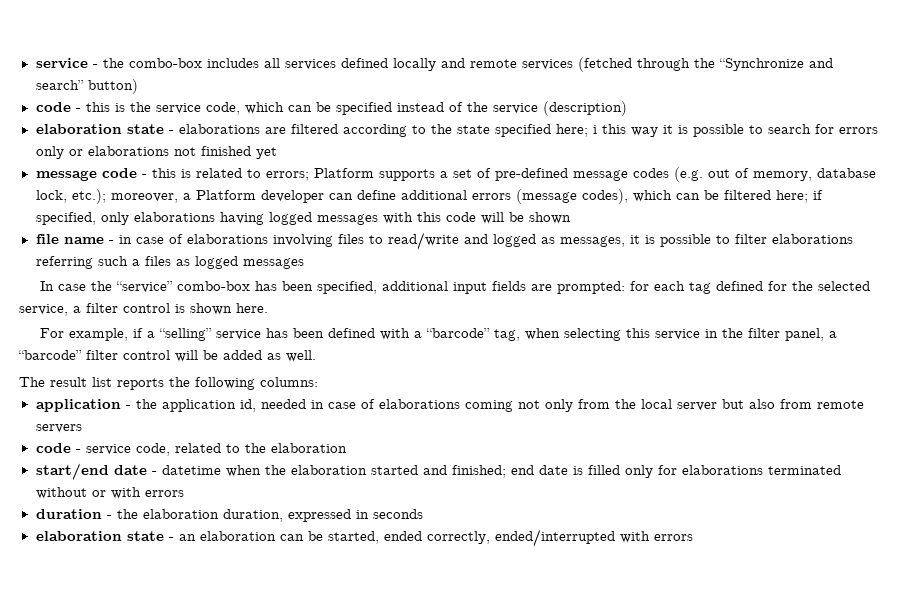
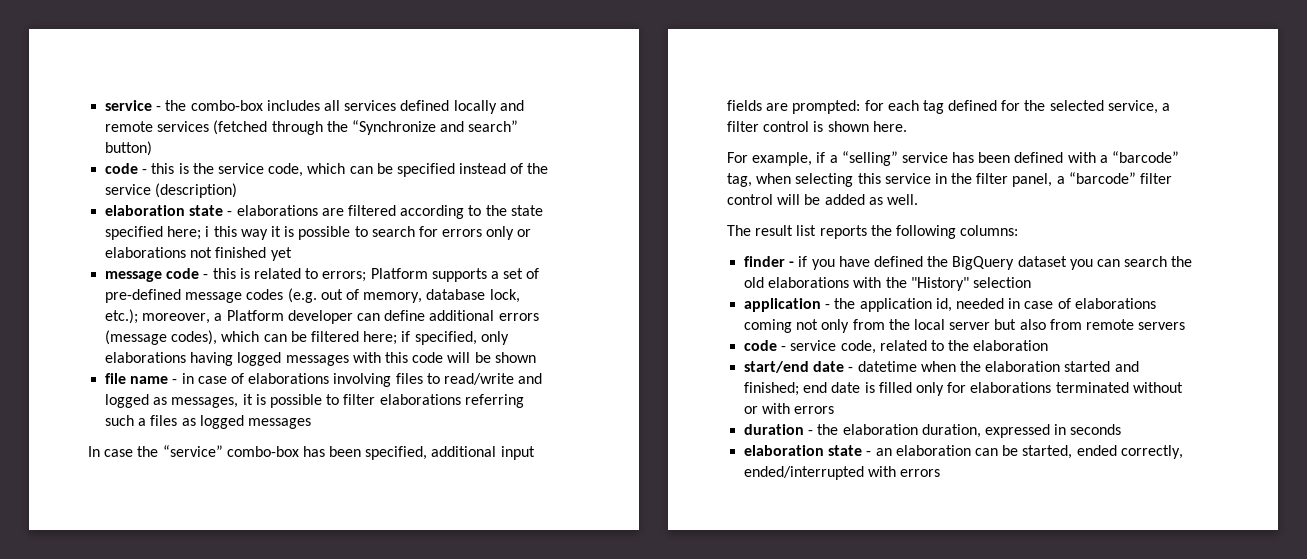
+ finder - if you have defined the BigQuery dataset you can search the old elaborations with the "History" selection

